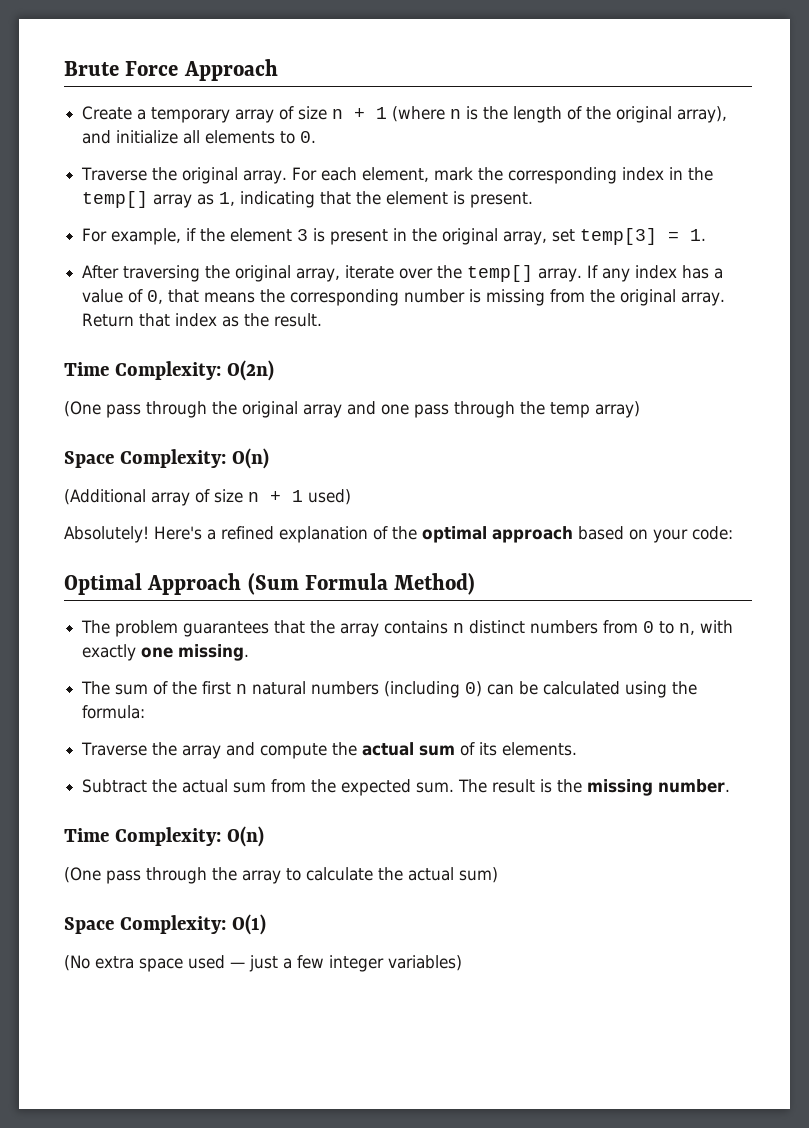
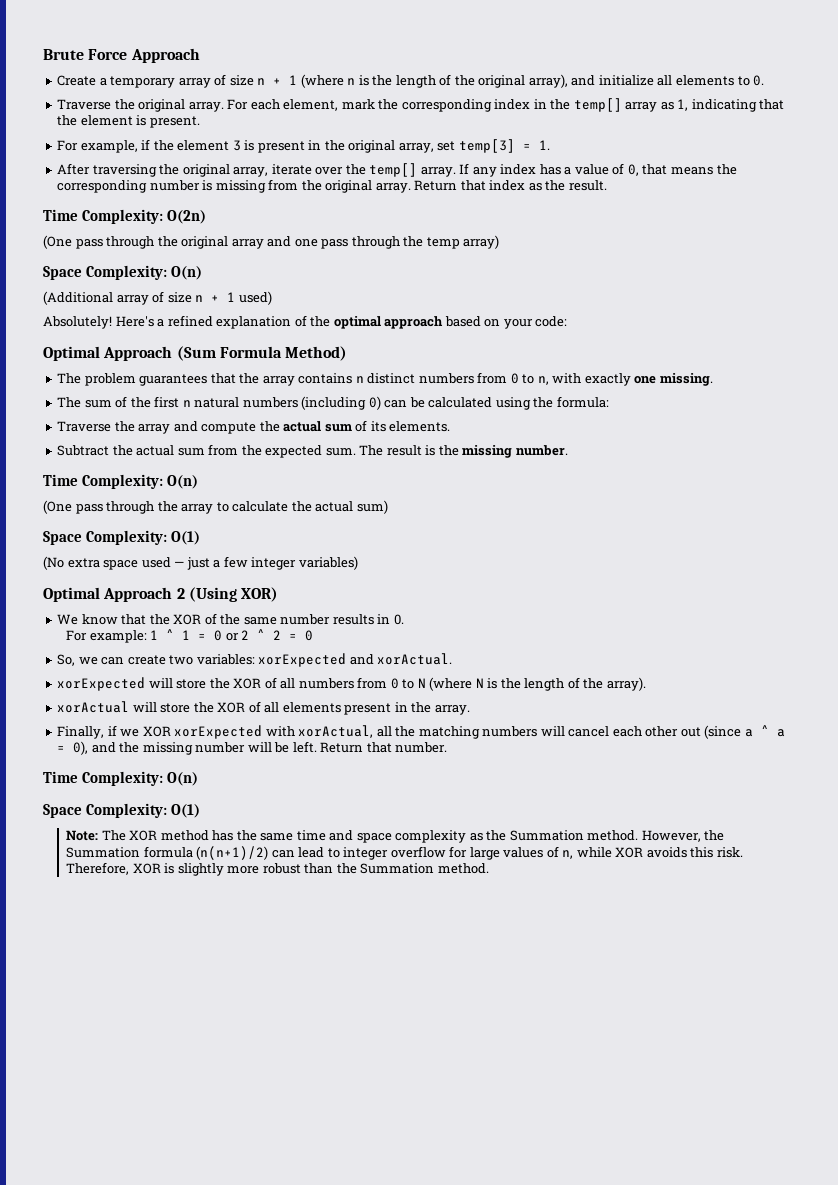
+ Optimal Approach 2 (Using XOR)
+ We know that the XOR of the same number results in 0.
+ For example: 1 ^ 1 = 0 or 2 ^ 2 = 0
+ So, we can create two variables: xorExpected and xorActual.
+ xorExpected will store the XOR of all numbers from 0 to N (where N is the length of the array).
+ xorActual will store the XOR of all elements present in the array.
+ Finally, if we XOR xorExpected with xorActual, all the matching numbers will cancel each other out (since a ^ a = 0), and the missing number will be left. Return that number.
+ Time Complexity: O(n)
+ Space Complexity: O(1)
+ Note: The XOR method has the same time and space complexity as the Summation method. However, the Summation formula (n(n+1)/2) can lead to integer overflow for large values of n, while XOR avoids this risk. Therefore, XOR is slightly more robust than the Summation method.

